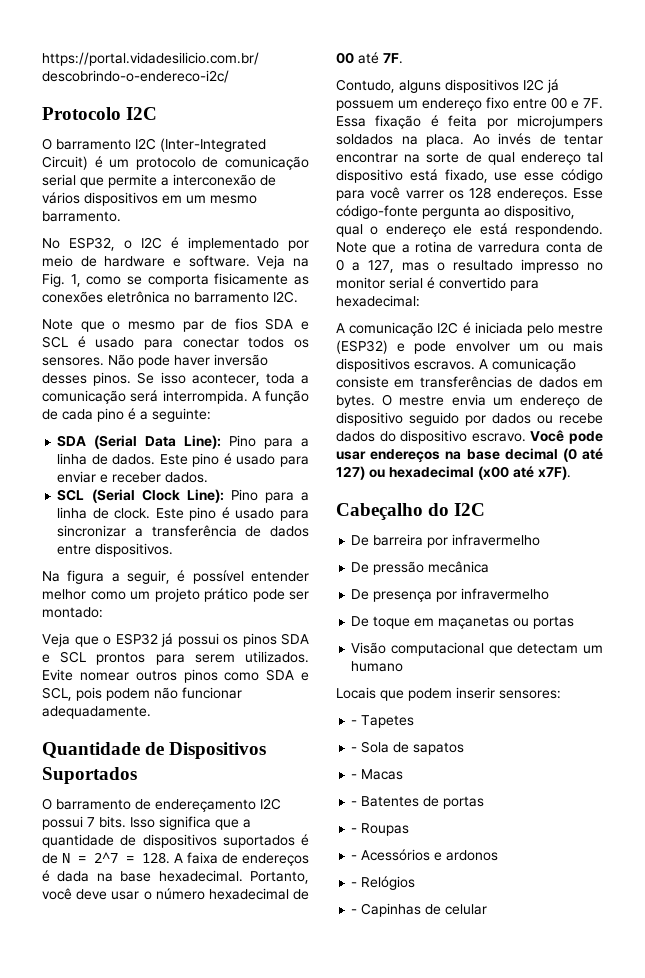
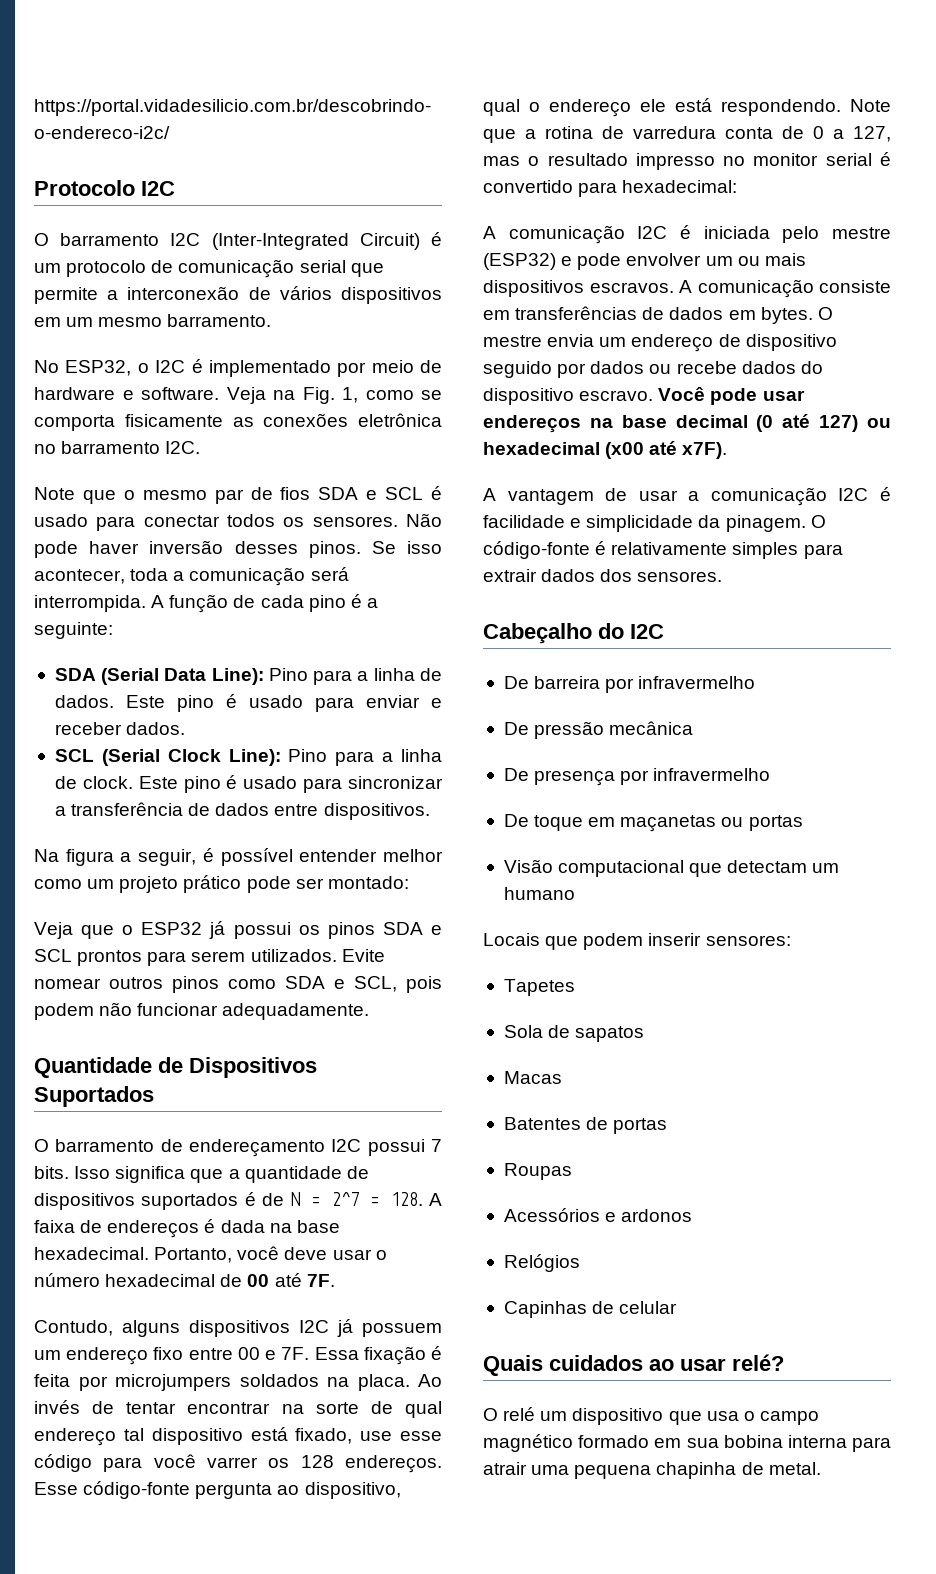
+ A vantagem de usar a comunicação I2C é facilidade e simplicidade da pinagem. O código-fonte é relativamente simples para extrair dados dos sensores.
- - Tapetes
+ Tapetes
- - Sola de sapatos
+ Sola de sapatos
- - Macas
+ Macas
- - Batentes de portas
+ Batentes de portas
- - Roupas
+ Roupas
- - Acessórios e ardonos
+ Acessórios e ardonos
- - Relógios
+ Relógios
- - Capinhas de celular
+ Capinhas de celular
+ Quais cuidados ao usar relé?
+ O relé um dispositivo que usa o campo magnético formado em sua bobina interna para atrair uma pequena chapinha de metal.

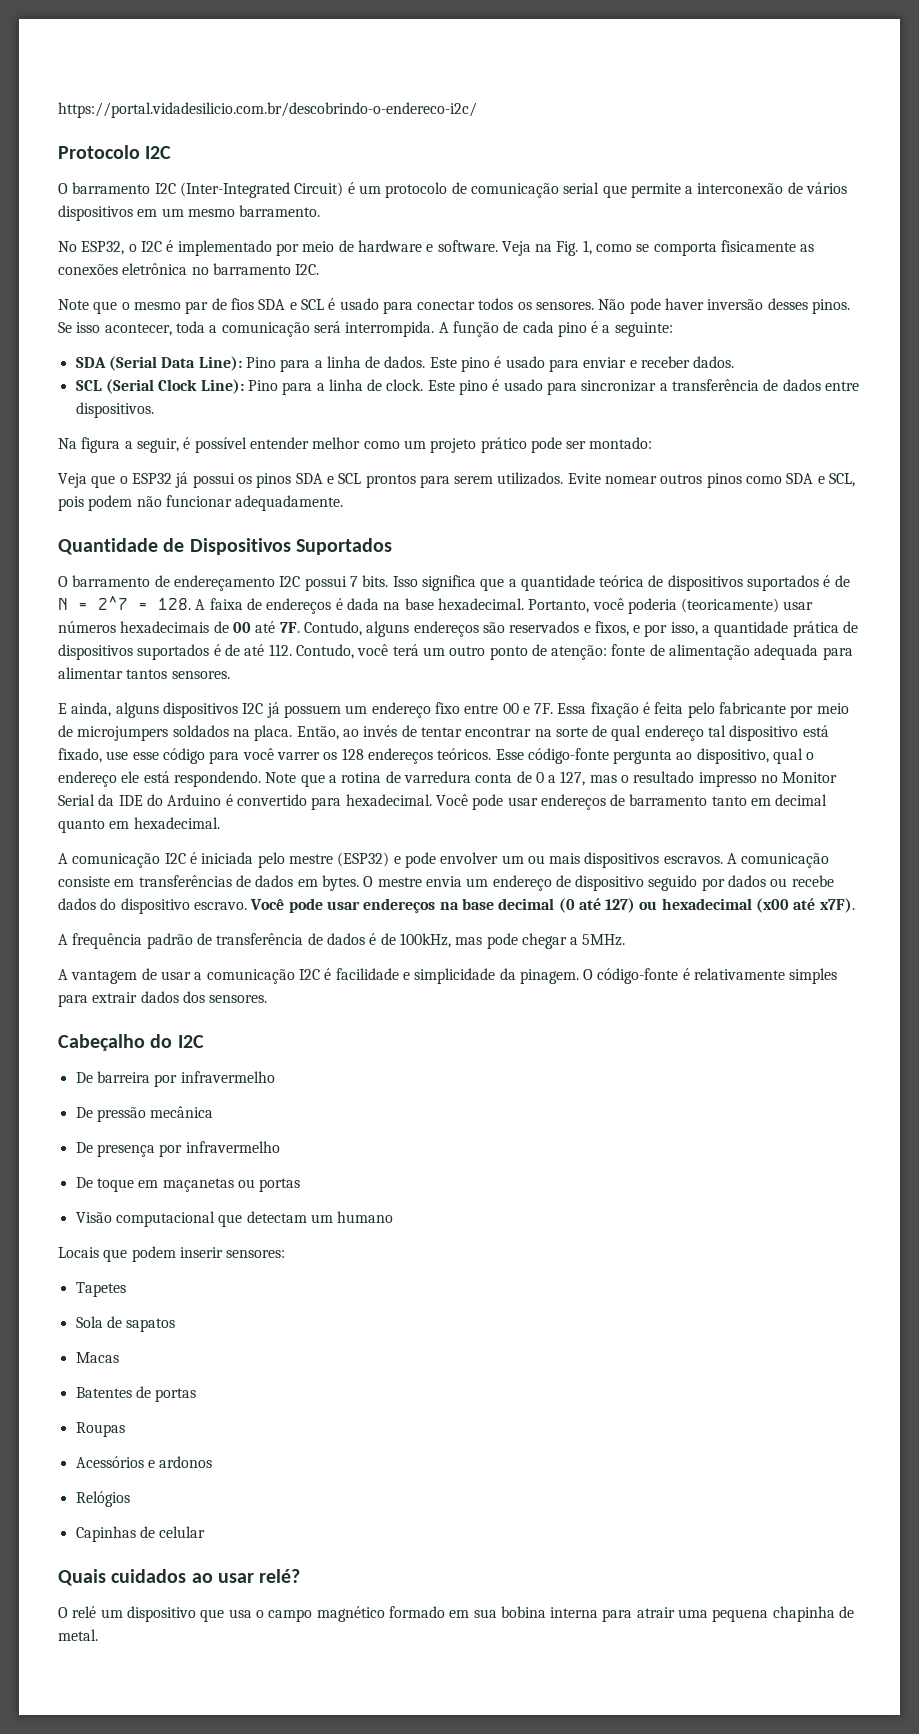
- Isso significa que a quantidade de dispositivos suportados é de N = 2^7 = 128. A faixa de endereços é dada na base hexadecimal.
+ Isso significa que a quantidade teórica de dispositivos suportados é de N = 2^7 = 128. A faixa de endereços é dada na base hexadecimal.
- Portanto, você deve usar o número hexadecimal de 00 até 7F.
- Contudo, alguns dispositivos I2C já possuem um endereço fixo entre 00 e 7F.
+ Portanto, você poderia (teoricamente) usar números hexadecimais de 00 até 7F. Contudo, alguns endereços são reservados e fixos, e por isso, a quantidade prática de dispositivos suportados é de até 112. Contudo, você terá um outro ponto de atenção: fonte de alimentação adequada para alimentar tantos sensores.
+ E ainda, alguns dispositivos I2C já possuem um endereço fixo entre 00 e 7F.
- Essa fixação é feita por microjumpers soldados na placa.
+ Essa fixação é feita pelo fabricante por meio de microjumpers soldados na placa.
- Ao invés de tentar encontrar na sorte de qual endereço tal dispositivo está fixado, use esse código para você varrer os 128 endereços.
+ Então, ao invés de tentar encontrar na sorte de qual endereço tal dispositivo está fixado, use esse código para você varrer os 128 endereços teóricos.
- Note que a rotina de varredura conta de 0 a 127, mas o resultado impresso no monitor serial é convertido para hexadecimal:
+ Note que a rotina de varredura conta de 0 a 127, mas o resultado impresso no Monitor Serial da IDE do Arduino é convertido para hexadecimal. Você pode usar endereços de barramento tanto em decimal quanto em hexadecimal.
+ A frequência padrão de transferência de dados é de 100kHz, mas pode chegar a 5MHz.

